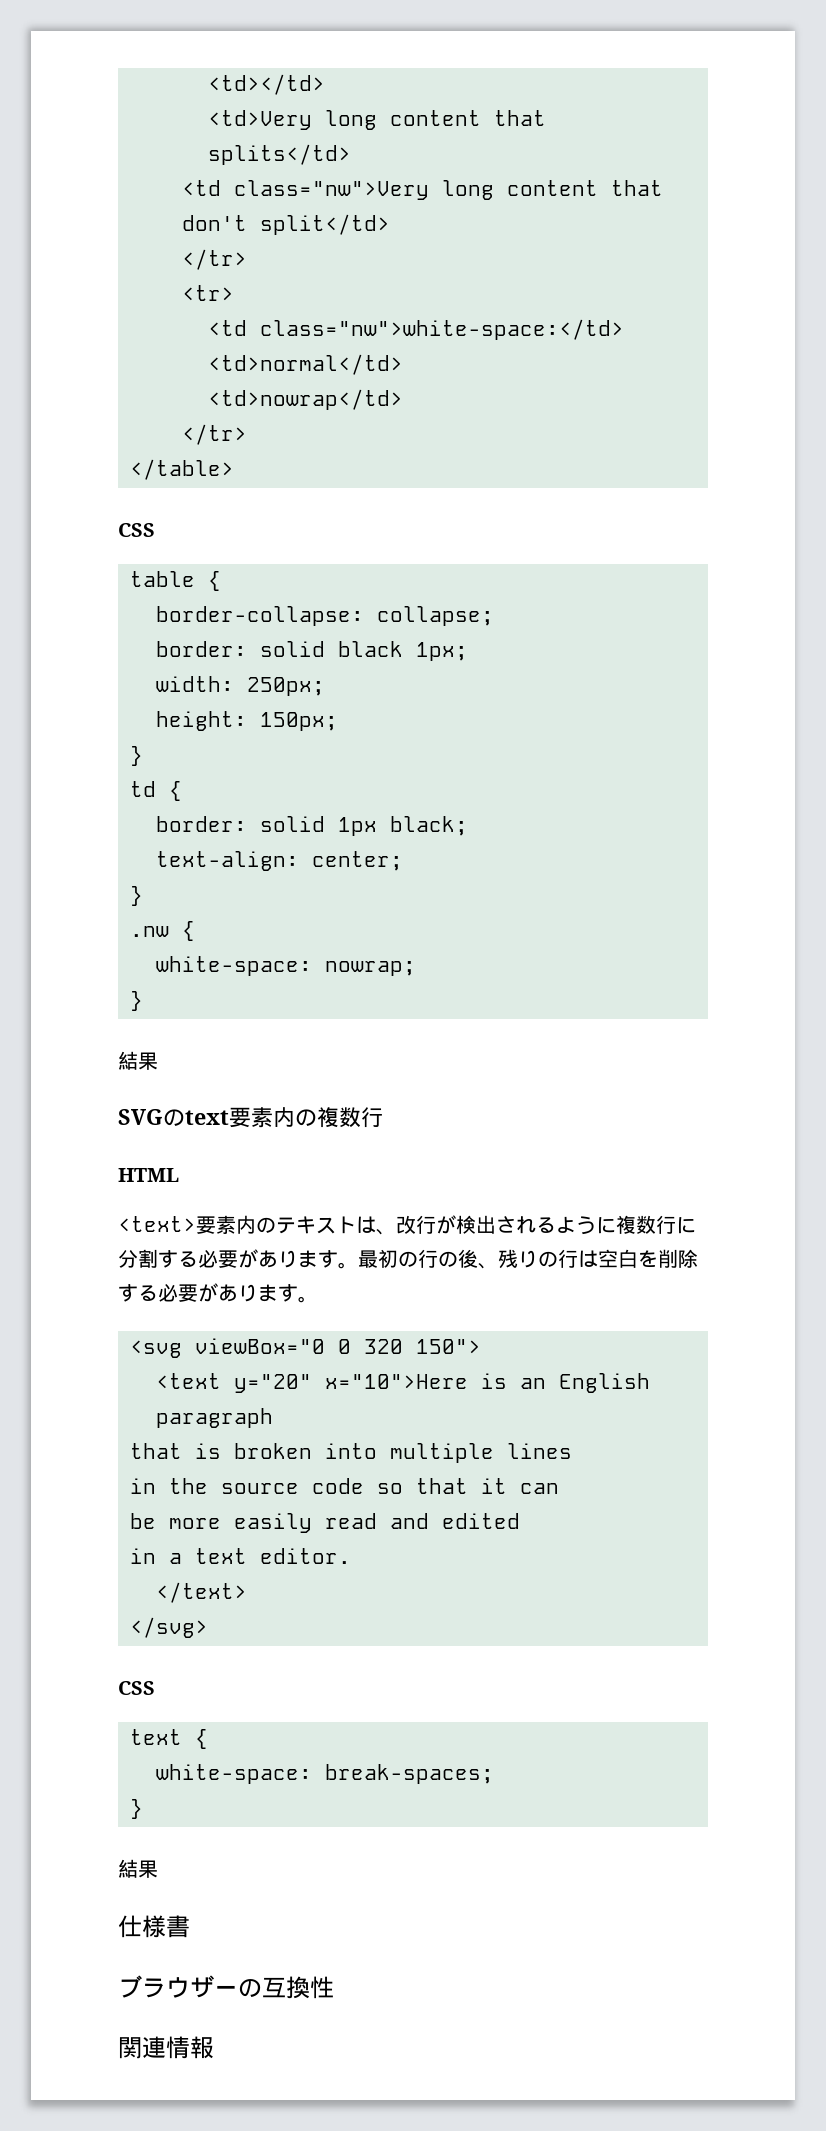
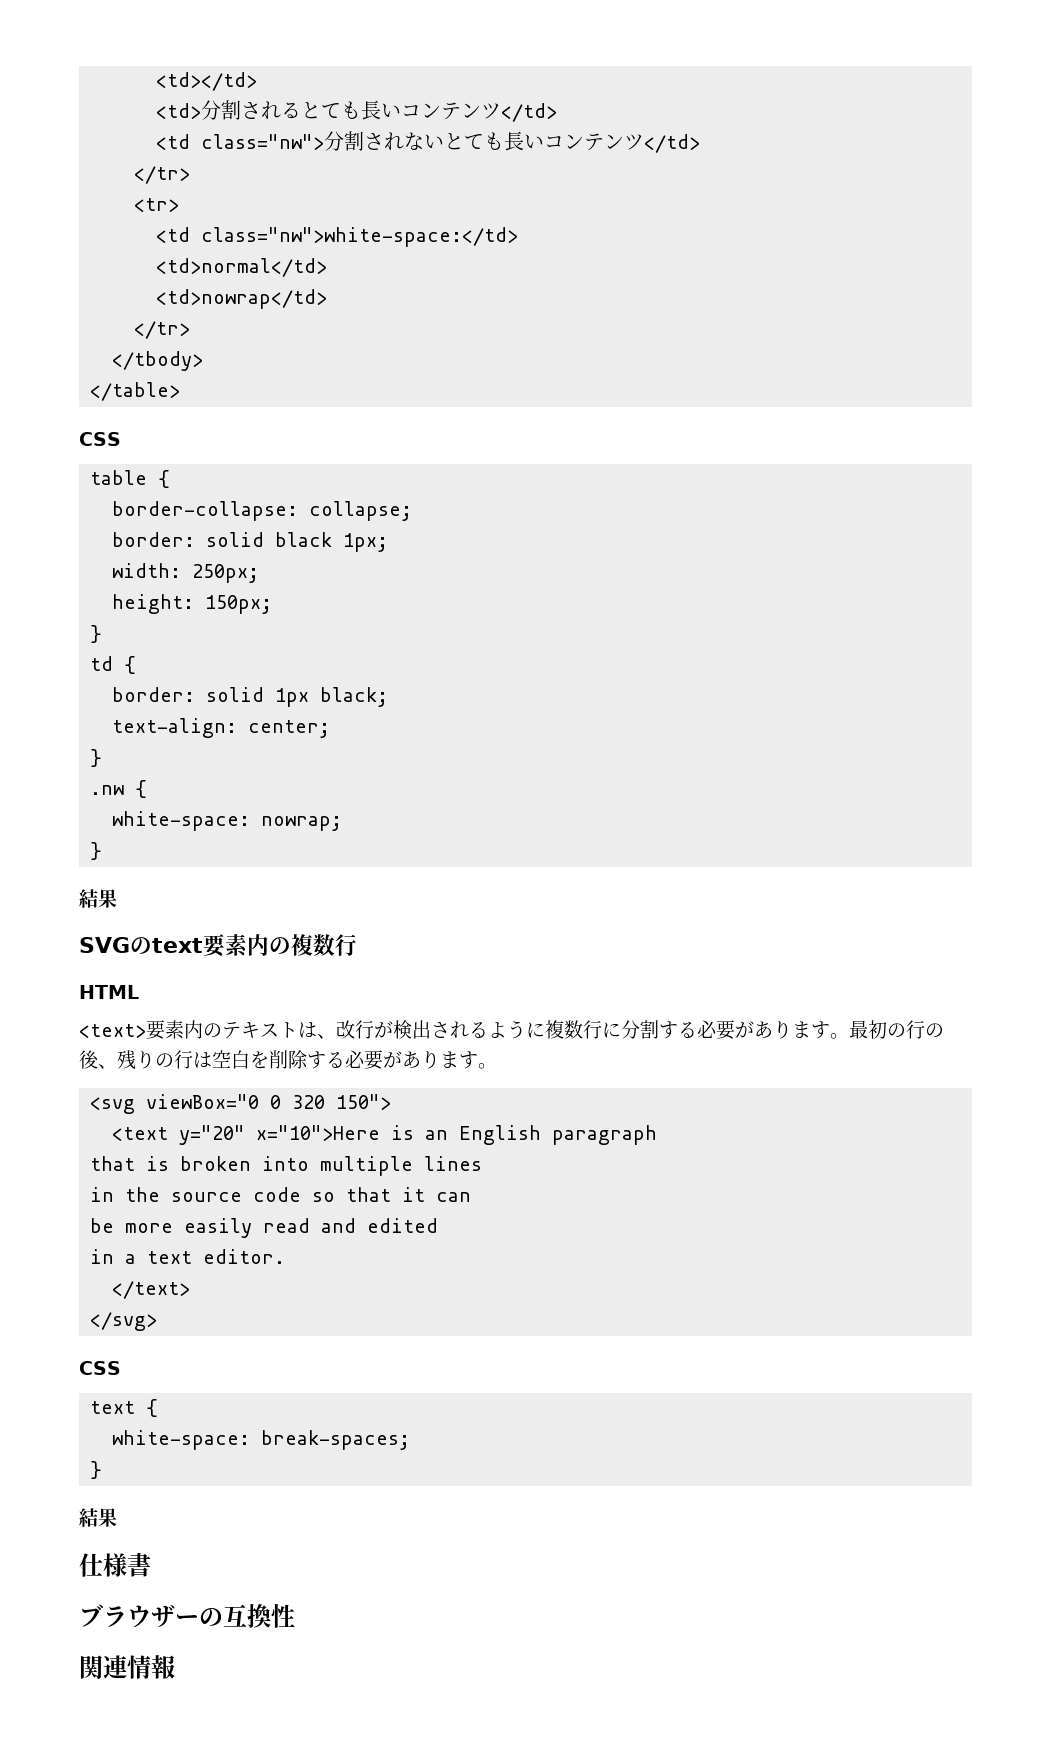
- <td>Very long content that splits</td>
- <td class="nw">Very long content that don't split</td>
+ <td>分割されるとても長いコンテンツ</td>
+ <td class="nw">分割されないとても長いコンテンツ</td>
+ </tbody>

